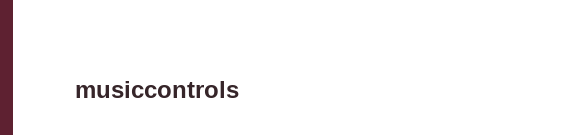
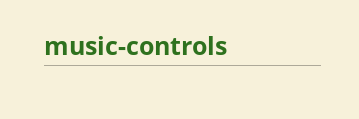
- musiccontrols
+ music-controls

